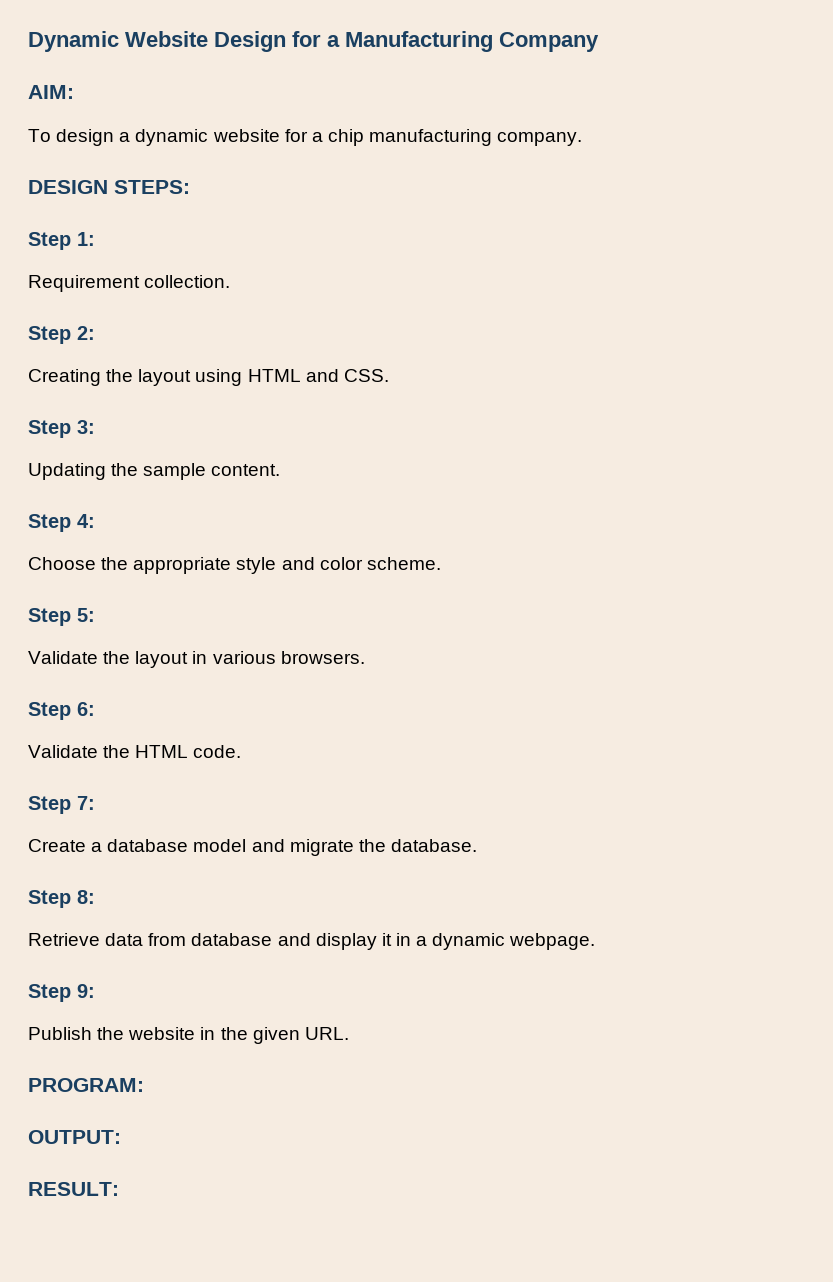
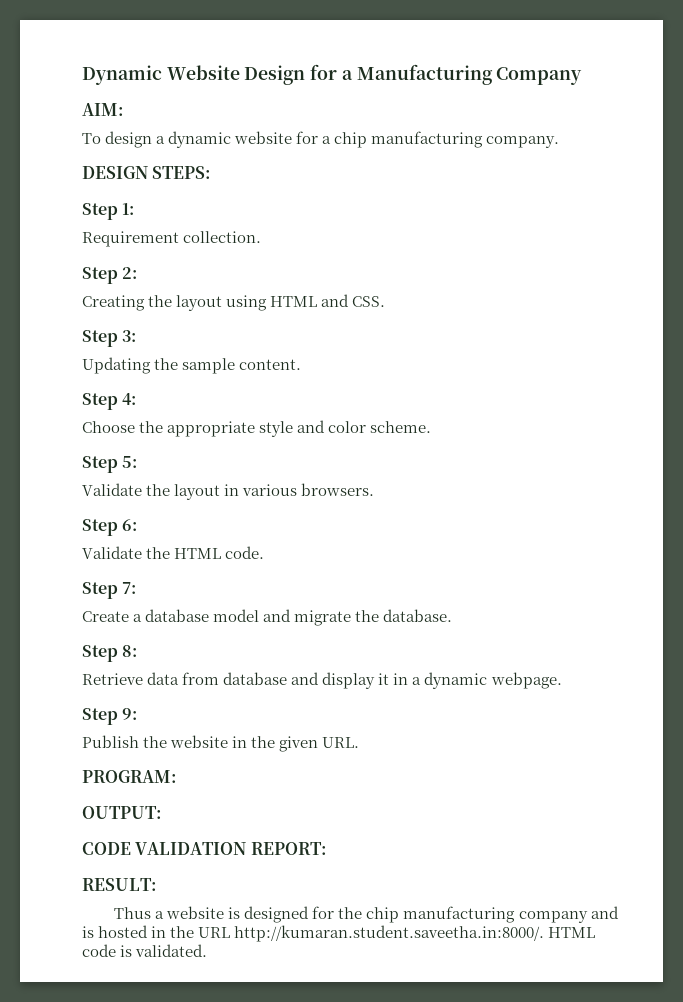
+ CODE VALIDATION REPORT:
  RESULT:
+ Thus a website is designed for the chip manufacturing company and is hosted in the URL http://kumaran.student.saveetha.in:8000/. HTML code is validated.

